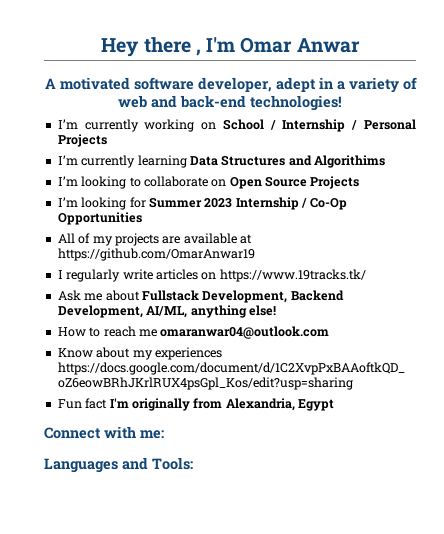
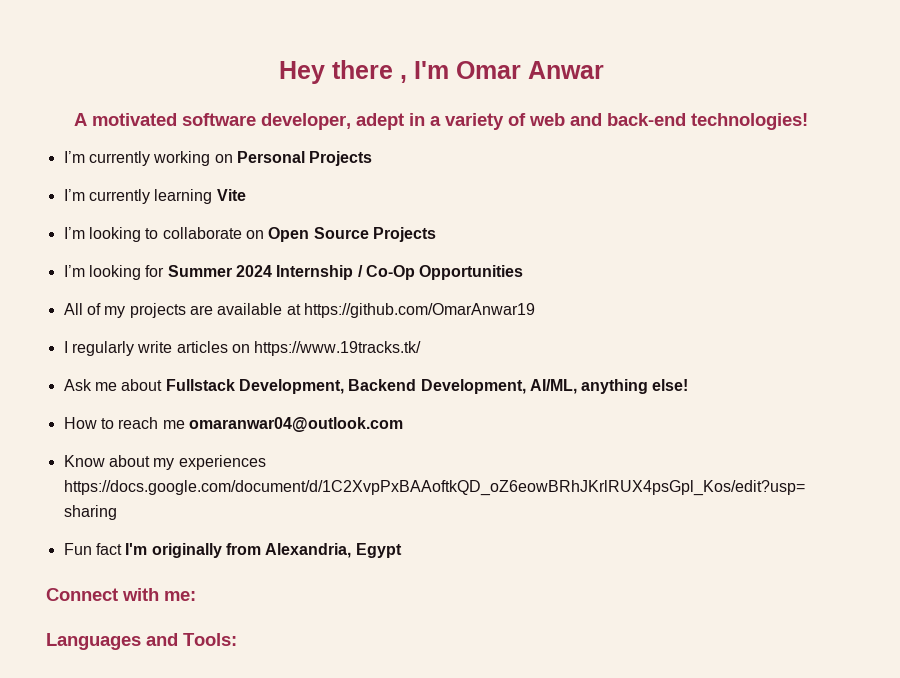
- I’m currently working on School / Internship / Personal Projects
+ I’m currently working on Personal Projects
- I’m currently learning Data Structures and Algorithims
+ I’m currently learning Vite
- I’m looking for Summer 2023 Internship / Co-Op Opportunities
+ I’m looking for Summer 2024 Internship / Co-Op Opportunities

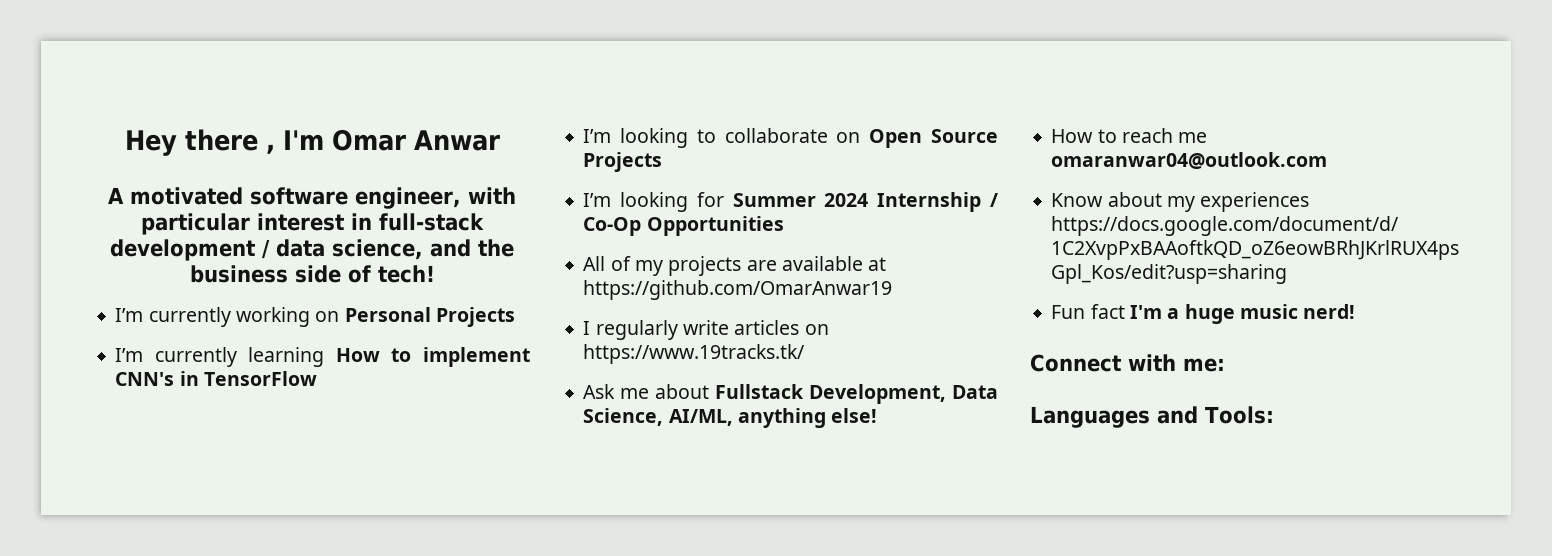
- A motivated software developer, adept in a variety of web and back-end technologies!
+ A motivated software engineer, with particular interest in full-stack development / data science, and the business side of tech!
- I’m currently learning Vite
+ I’m currently learning How to implement CNN's in TensorFlow
- Ask me about Fullstack Development, Backend Development, AI/ML, anything else!
+ Ask me about Fullstack Development, Data Science, AI/ML, anything else!
- Fun fact I'm originally from Alexandria, Egypt
+ Fun fact I'm a huge music nerd!

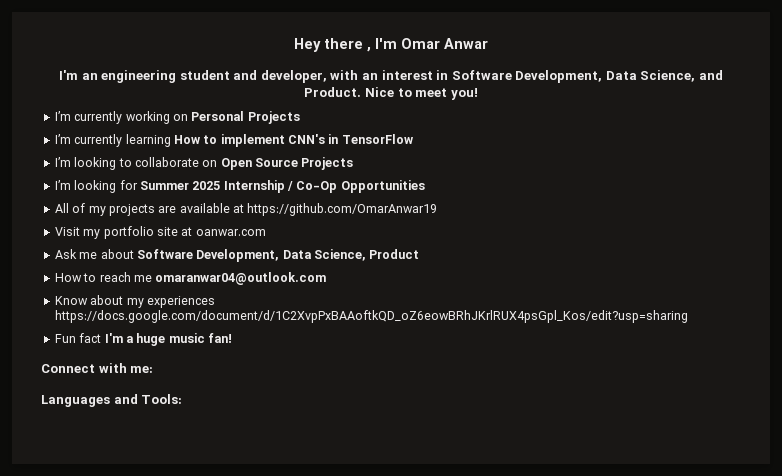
- A motivated software engineer, with particular interest in full-stack development / data science, and the business side of tech!
+ I'm an engineering student and developer, with an interest in Software Development, Data Science, and Product. Nice to meet you!
- I’m looking for Summer 2024 Internship / Co-Op Opportunities
+ I’m looking for Summer 2025 Internship / Co-Op Opportunities
- I regularly write articles on https://www.19tracks.tk/
+ Visit my portfolio site at oanwar.com
- Ask me about Fullstack Development, Data Science, AI/ML, anything else!
+ Ask me about Software Development, Data Science, Product
- Fun fact I'm a huge music nerd!
+ Fun fact I'm a huge music fan!

